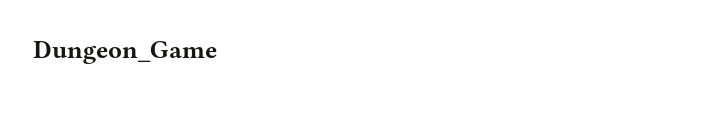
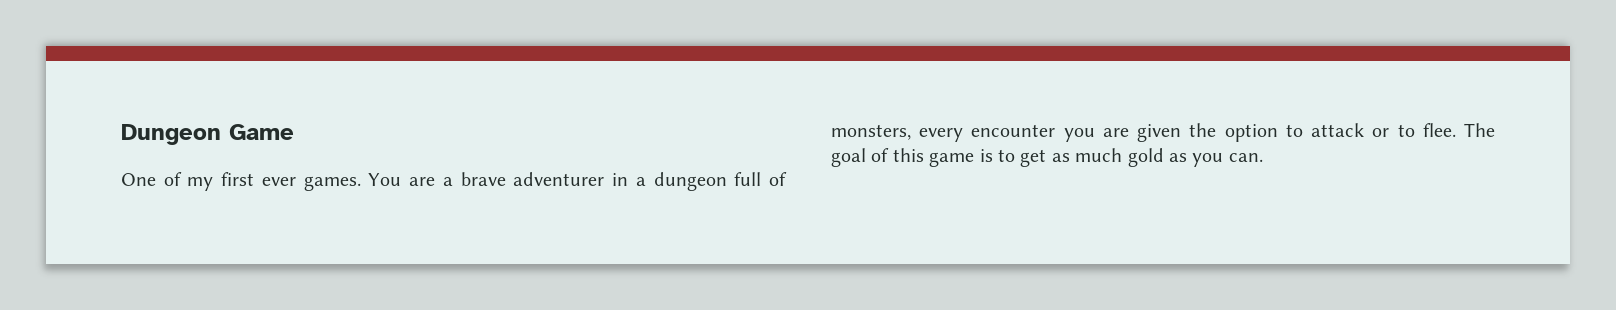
- Dungeon_Game
+ Dungeon Game
+ One of my first ever games. You are a brave adventurer in a dungeon full of monsters, every encounter you are given the option to attack or to flee. The goal of this game is to get as much gold as you can.

